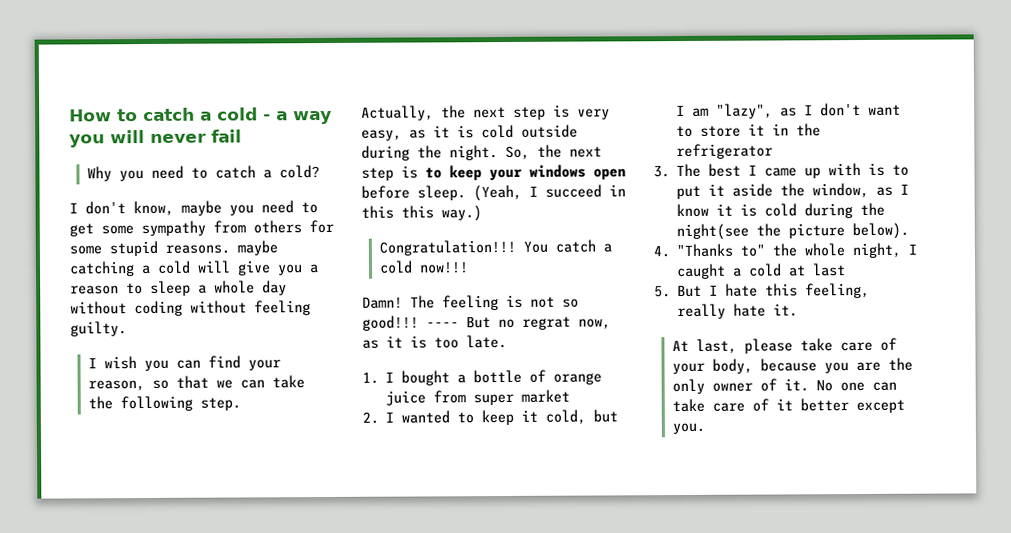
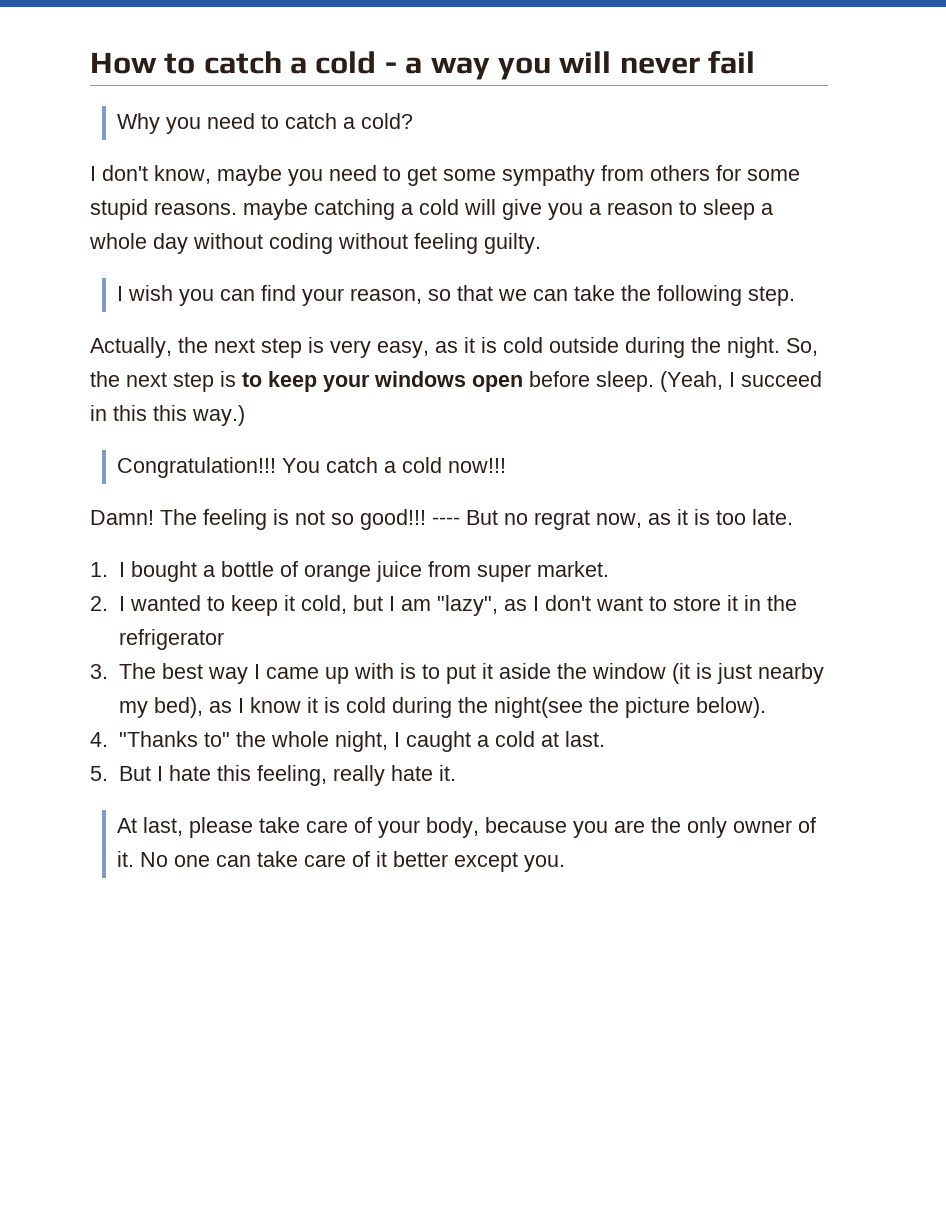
- 1. I bought a bottle of orange juice from super market
+ 1. I bought a bottle of orange juice from super market.
- 3. The best I came up with is to put it aside the window, as I know it is cold during the night(see the picture below).
+ 3. The best way I came up with is to put it aside the window (it is just nearby my bed), as I know it is cold during the night(see the picture below).
- 4. "Thanks to" the whole night, I caught a cold at last
+ 4. "Thanks to" the whole night, I caught a cold at last.

